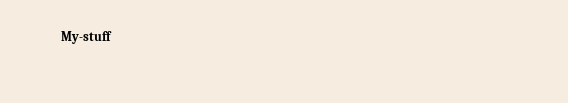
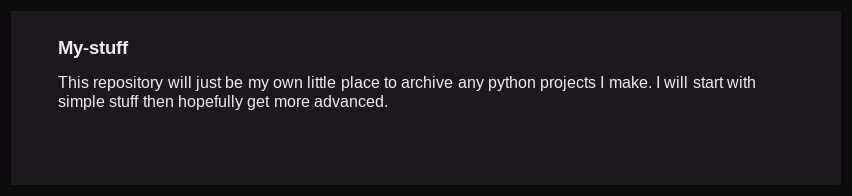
+ This repository will just be my own little place to archive any python projects I make. I will start with simple stuff then hopefully get more advanced.

